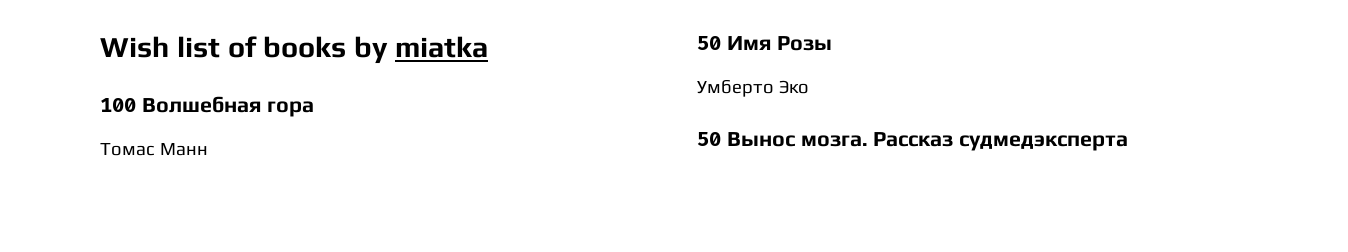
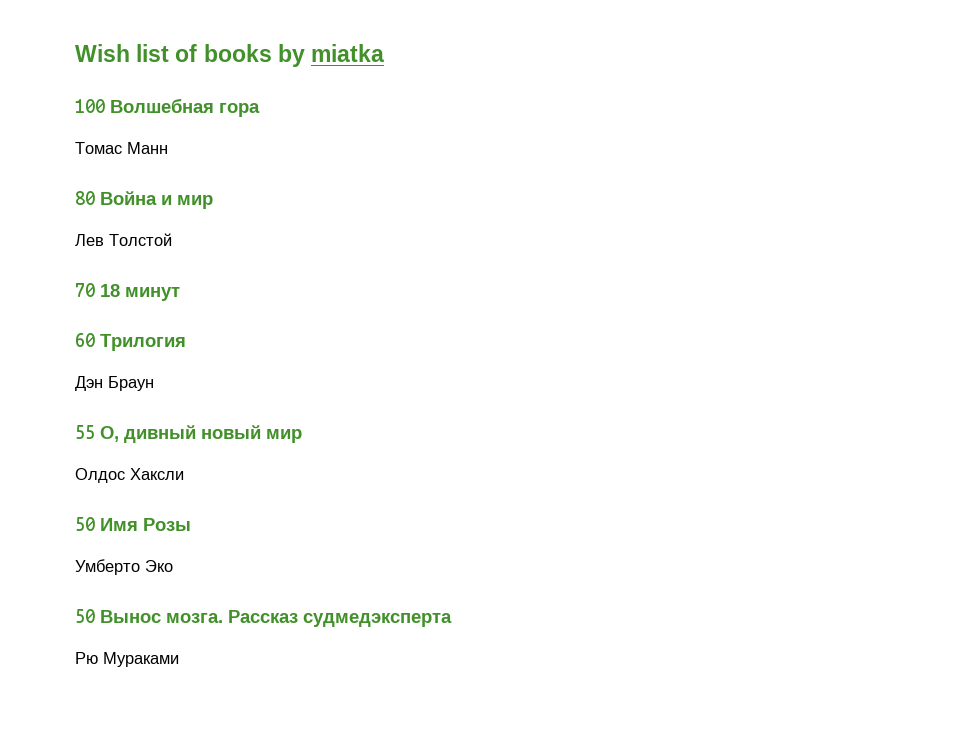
+ 80 Война и мир
+ Лев Толстой
+ 70 18 минут
+ 60 Трилогия
+ Дэн Браун
+ 55 О, дивный новый мир
+ Олдос Хаксли
+ Рю Мураками

